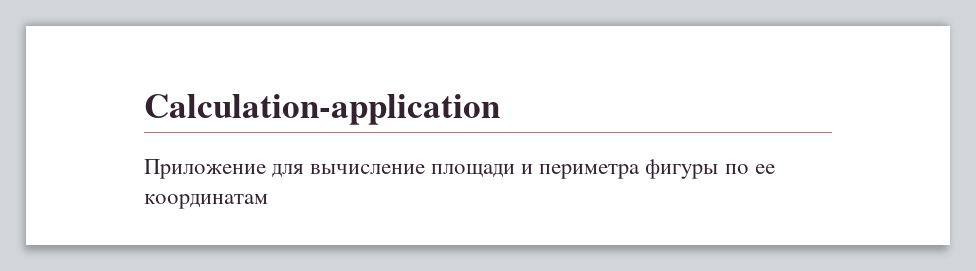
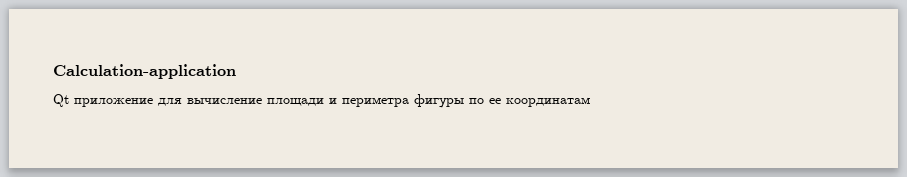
- Приложение для вычисление площади и периметра фигуры по ее координатам
+ Qt приложение для вычисление площади и периметра фигуры по ее координатам

